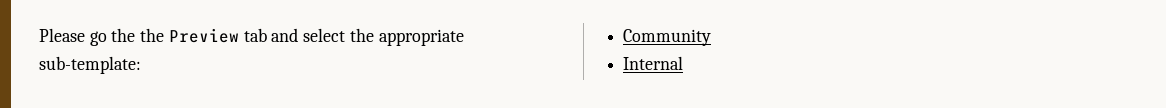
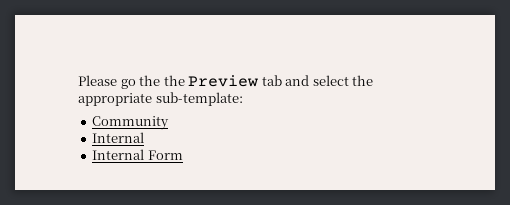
+ Internal Form

